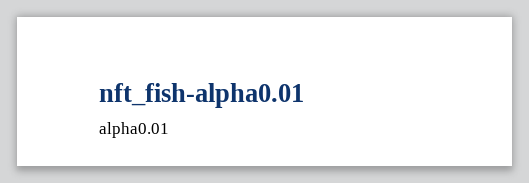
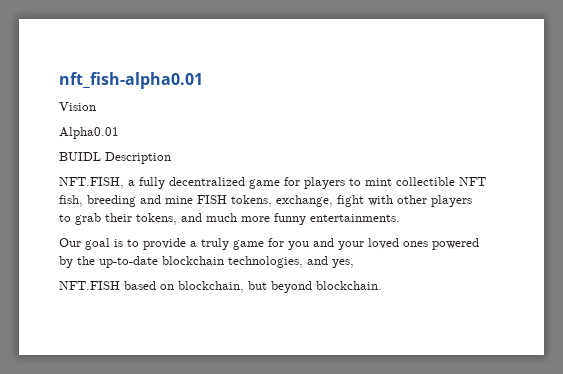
- alpha0.01
+ Vision
+ Alpha0.01
+ BUIDL Description
+ NFT.FISH, a fully decentralized game for players to mint collectible NFT fish, breeding and mine FISH tokens, exchange, fight with other players to grab their tokens, and much more funny entertainments.
+ Our goal is to provide a truly game for you and your loved ones powered by the up-to-date blockchain technologies, and yes,
+ NFT.FISH based on blockchain, but beyond blockchain.

